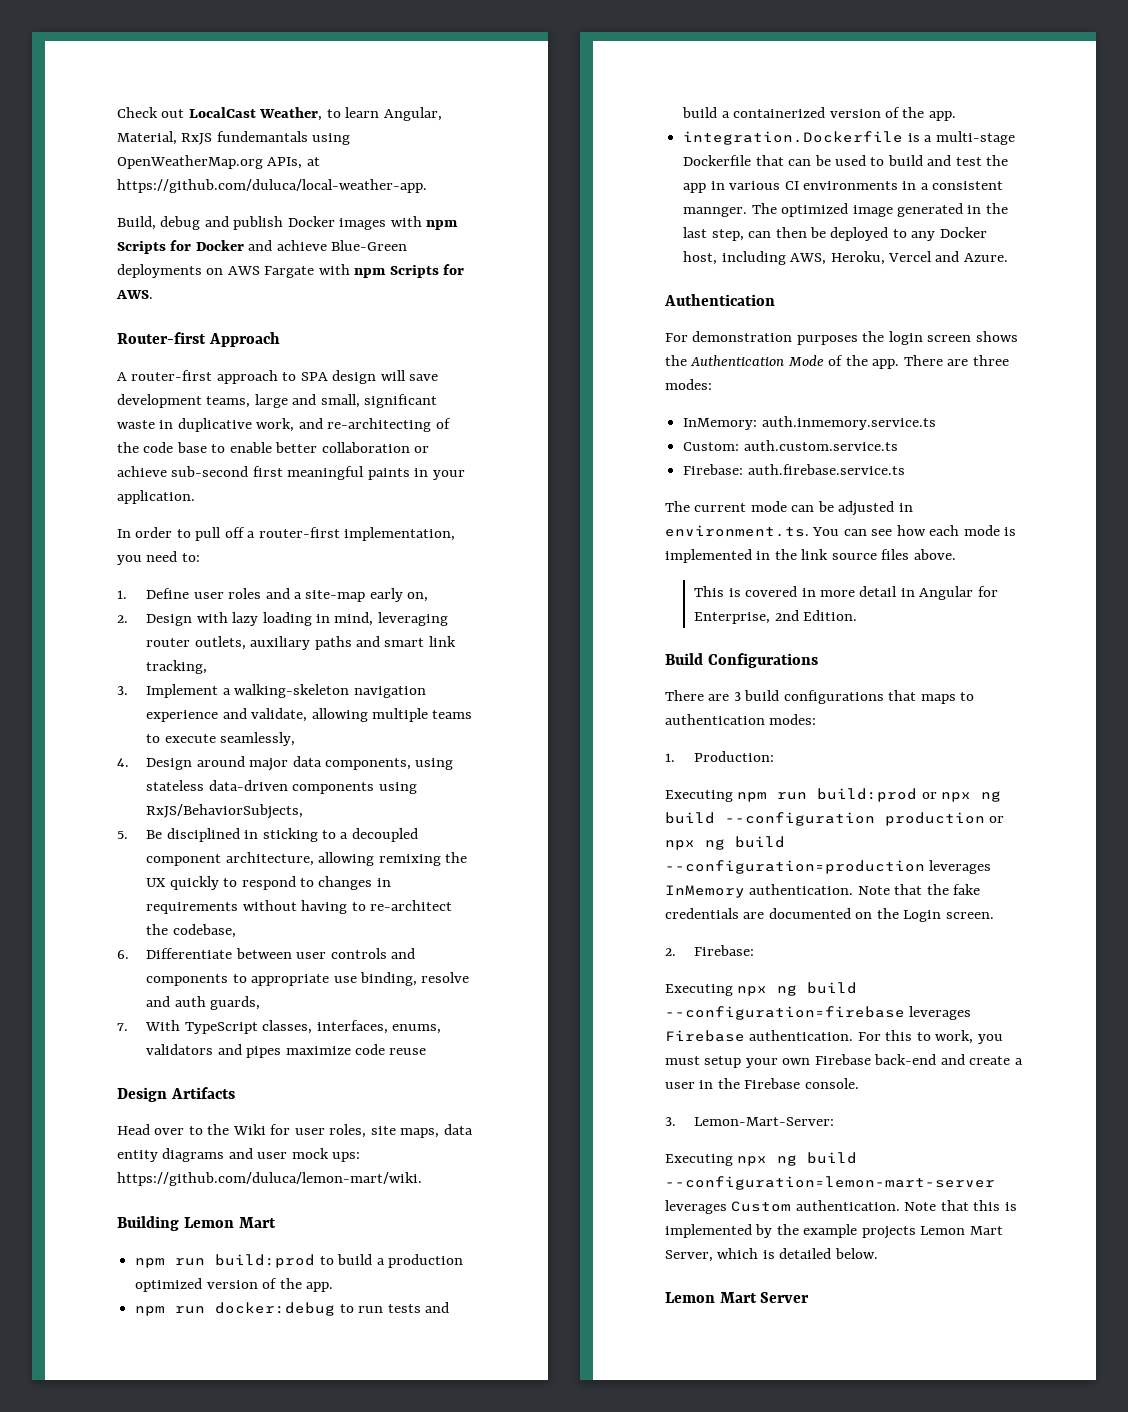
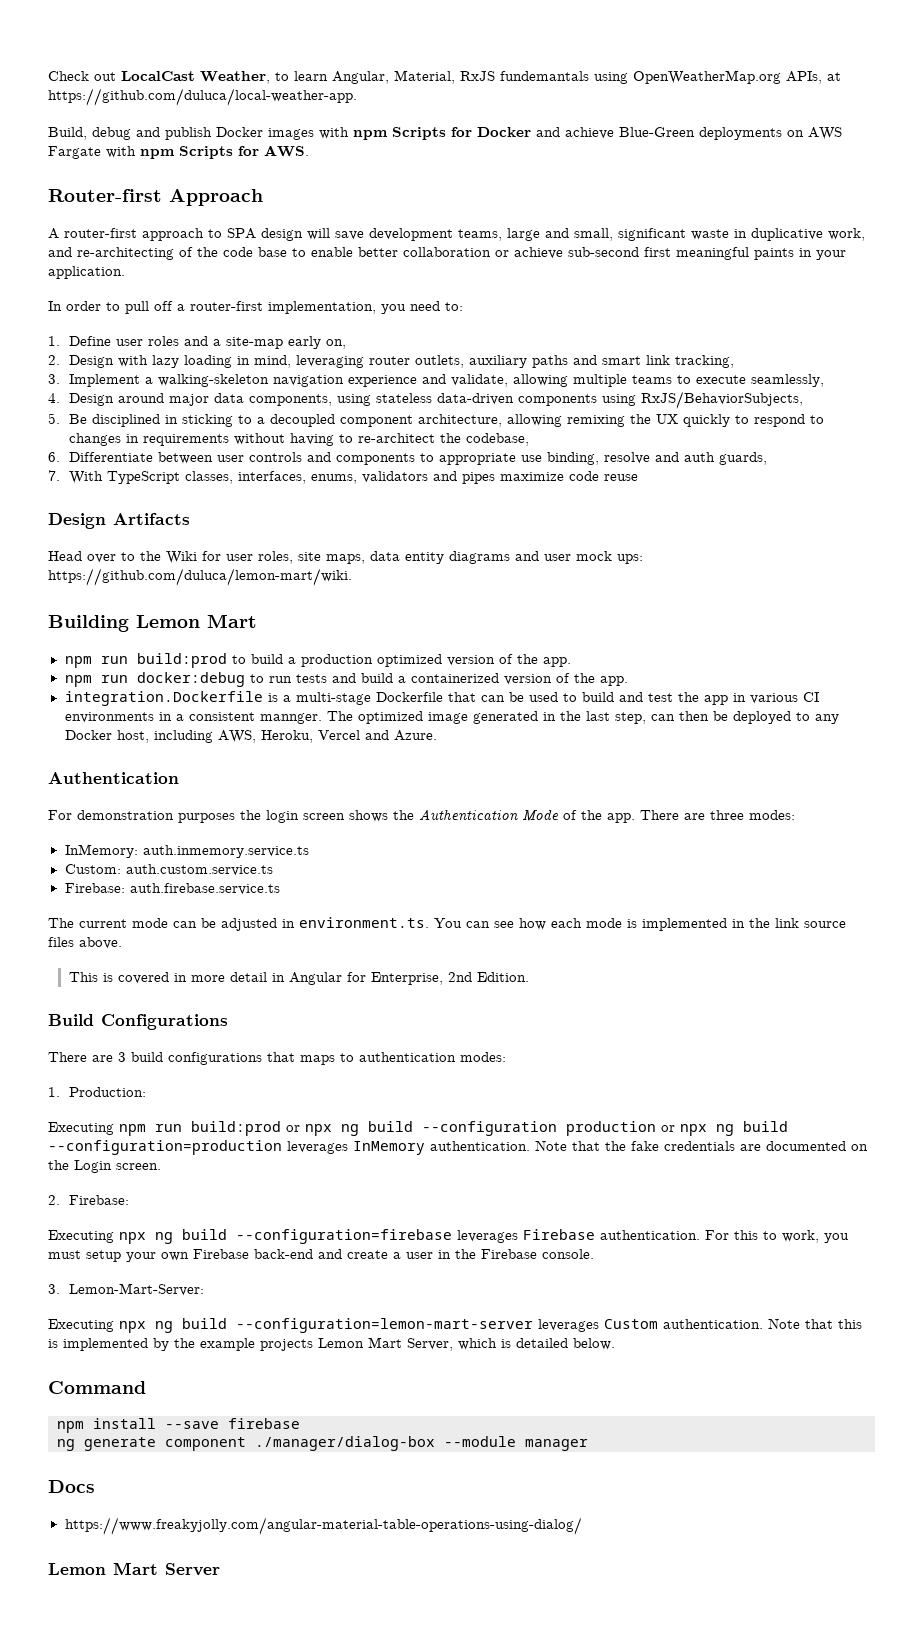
+ Command
+ npm install --save firebase
+ ng generate component ./manager/dialog-box --module manager
+ Docs
+ https://www.freakyjolly.com/angular-material-table-operations-using-dialog/

